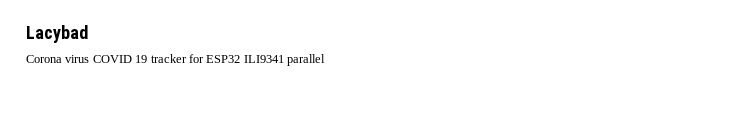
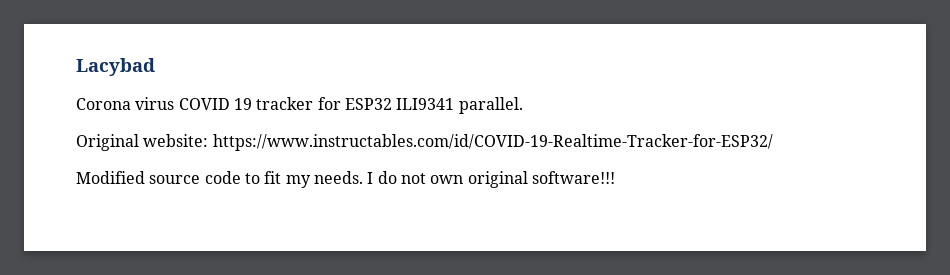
- Corona virus COVID 19 tracker for ESP32 ILI9341 parallel
+ Corona virus COVID 19 tracker for ESP32 ILI9341 parallel.
+ Original website: https://www.instructables.com/id/COVID-19-Realtime-Tracker-for-ESP32/
+ Modified source code to fit my needs. I do not own original software!!!

